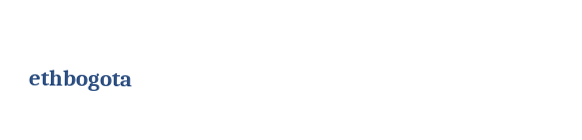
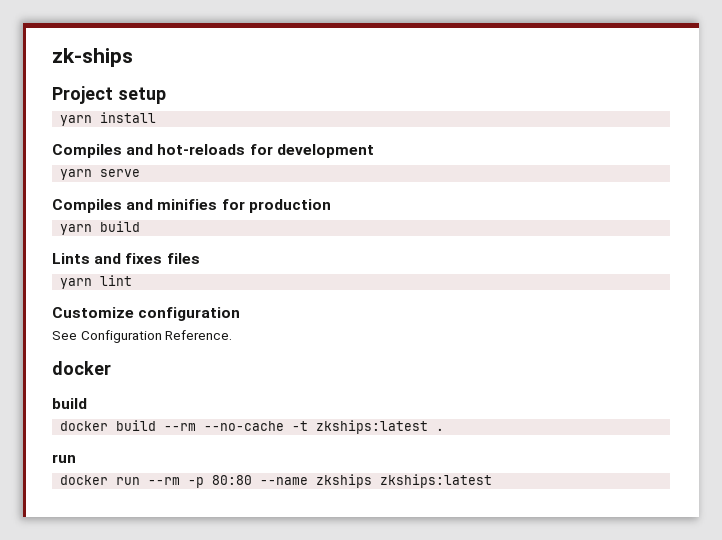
- ethbogota
+ zk-ships
+ Project setup
+ yarn install
+ Compiles and hot-reloads for development
+ yarn serve
+ Compiles and minifies for production
+ yarn build
+ Lints and fixes files
+ yarn lint
+ Customize configuration
+ See Configuration Reference.
+ docker
+ build
+ docker build --rm --no-cache -t zkships:latest .
+ run
+ docker run --rm -p 80:80 --name zkships zkships:latest

